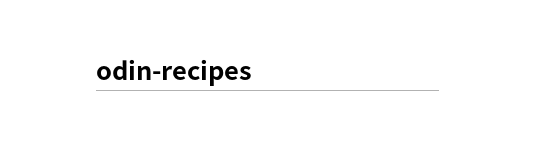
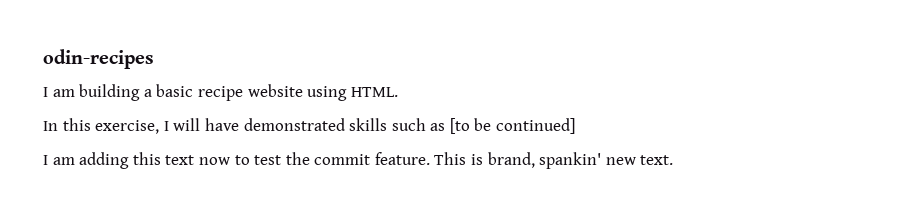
+ I am building a basic recipe website using HTML.
+ In this exercise, I will have demonstrated skills such as [to be continued]
+ I am adding this text now to test the commit feature. This is brand, spankin' new text.

